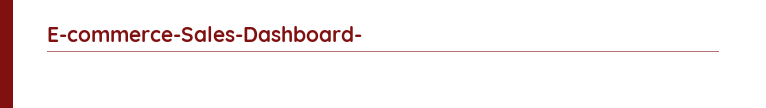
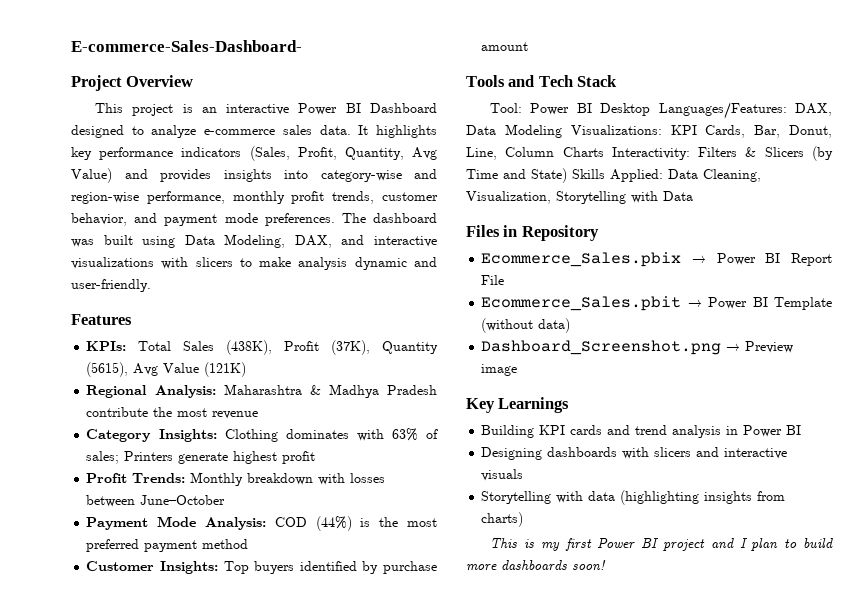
+ Project Overview
+ This project is an interactive Power BI Dashboard designed to analyze e-commerce sales data. It highlights key performance indicators (Sales, Profit, Quantity, Avg Value) and provides insights into category-wise and region-wise performance, monthly profit trends, customer behavior, and payment mode preferences. The dashboard was built using Data Modeling, DAX, and interactive visualizations with slicers to make analysis dynamic and user-friendly.
+ Features
+ KPIs: Total Sales (438K), Profit (37K), Quantity (5615), Avg Value (121K)
+ Regional Analysis: Maharashtra & Madhya Pradesh contribute the most revenue
+ Category Insights: Clothing dominates with 63% of sales; Printers generate highest profit
+ Profit Trends: Monthly breakdown with losses between June–October
+ Payment Mode Analysis: COD (44%) is the most preferred payment method
+ Customer Insights: Top buyers identified by purchase amount
+ Tools and Tech Stack
+ Tool: Power BI Desktop Languages/Features: DAX, Data Modeling Visualizations: KPI Cards, Bar, Donut, Line, Column Charts Interactivity: Filters & Slicers (by Time and State) Skills Applied: Data Cleaning, Visualization, Storytelling with Data
+ Files in Repository
+ Ecommerce_Sales.pbix → Power BI Report File
+ Ecommerce_Sales.pbit → Power BI Template (without data)
+ Dashboard_Screenshot.png → Preview image
+ Key Learnings
+ Building KPI cards and trend analysis in Power BI
+ Designing dashboards with slicers and interactive visuals
+ Storytelling with data (highlighting insights from charts)
+ This is my first Power BI project and I plan to build more dashboards soon!

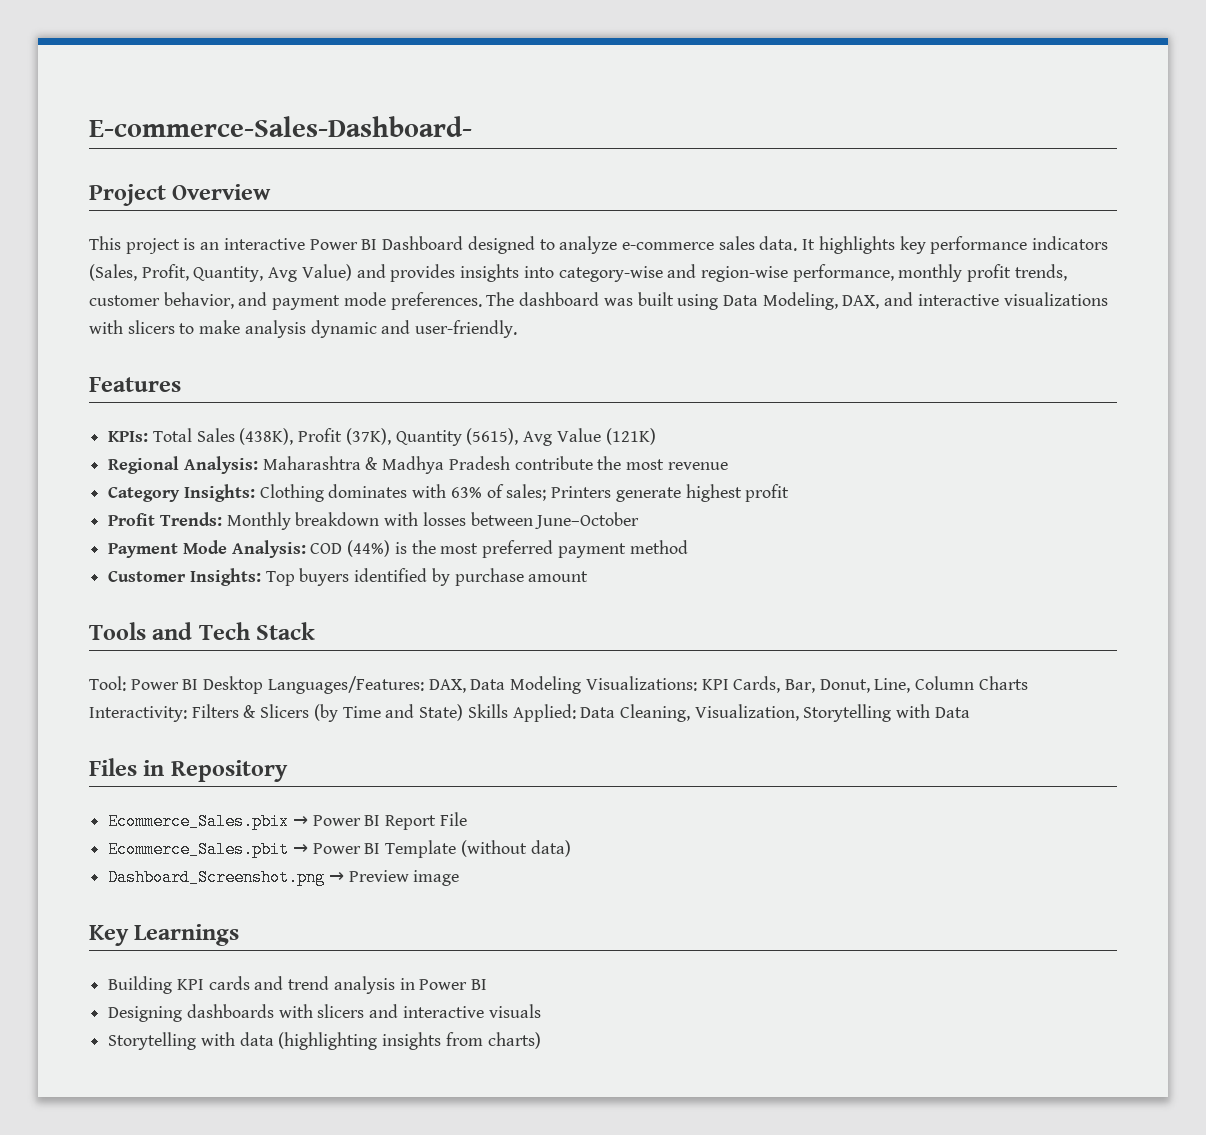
- This is my first Power BI project and I plan to build more dashboards soon!

